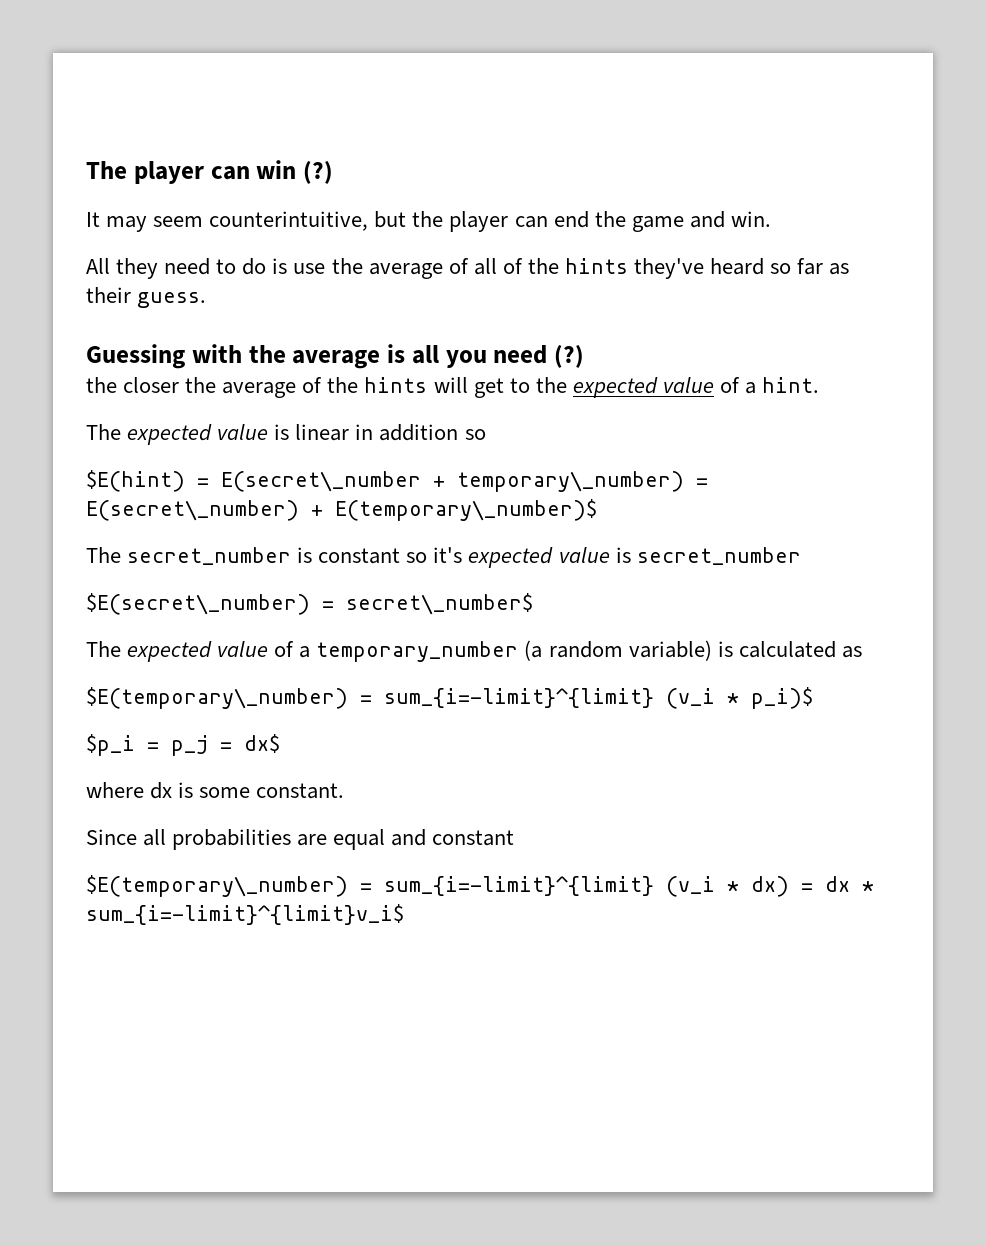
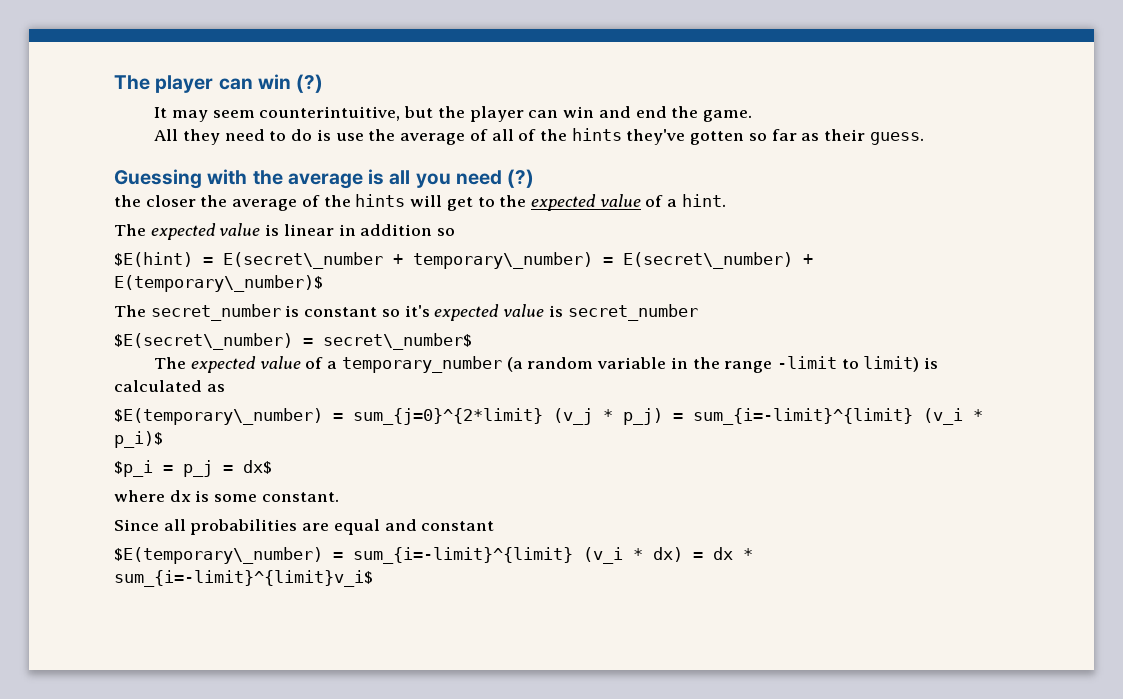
- It may seem counterintuitive, but the player can end the game and win.
+ It may seem counterintuitive, but the player can win and end the game.
- All they need to do is use the average of all of the hints they've heard so far as their guess.
+ All they need to do is use the average of all of the hints they've gotten so far as their guess.
- The expected value of a temporary_number (a random variable) is calculated as
+ The expected value of a temporary_number (a random variable in the range -limit to limit) is calculated as
- $E(temporary\_number) = sum_{i=-limit}^{limit} (v_i * p_i)$
+ $E(temporary\_number) = sum_{j=0}^{2*limit} (v_j * p_j) = sum_{i=-limit}^{limit} (v_i * p_i)$

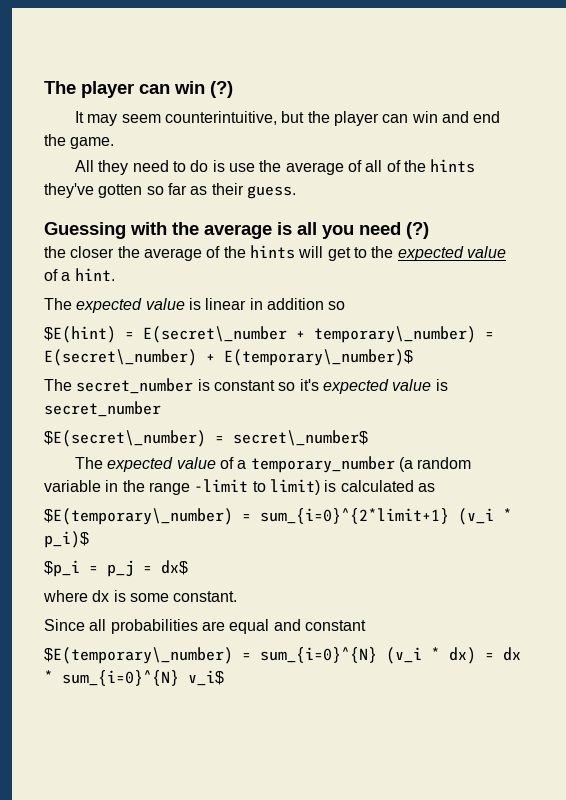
- $E(temporary\_number) = sum_{j=0}^{2*limit} (v_j * p_j) = sum_{i=-limit}^{limit} (v_i * p_i)$
+ $E(temporary\_number) = sum_{i=0}^{2*limit+1} (v_i * p_i)$
- $E(temporary\_number) = sum_{i=-limit}^{limit} (v_i * dx) = dx * sum_{i=-limit}^{limit}v_i$
+ $E(temporary\_number) = sum_{i=0}^{N} (v_i * dx) = dx * sum_{i=0}^{N} v_i$

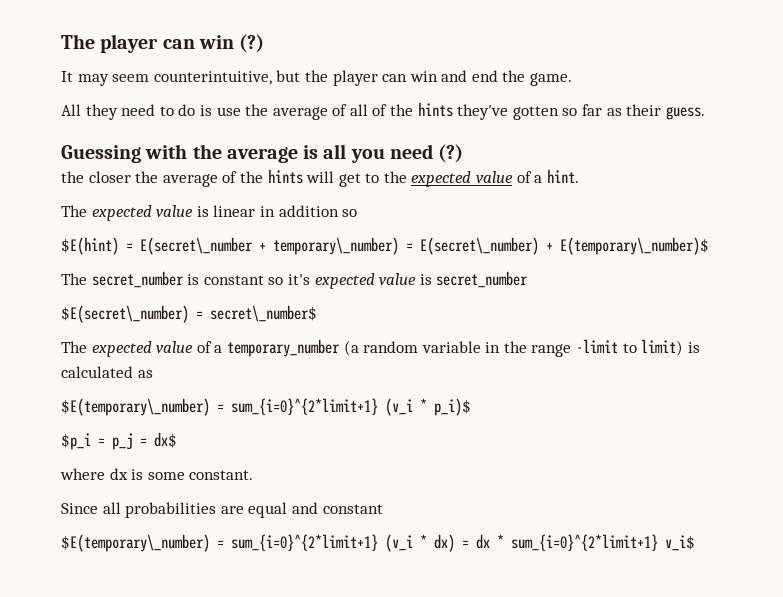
- $E(temporary\_number) = sum_{i=0}^{N} (v_i * dx) = dx * sum_{i=0}^{N} v_i$
+ $E(temporary\_number) = sum_{i=0}^{2*limit+1} (v_i * dx) = dx * sum_{i=0}^{2*limit+1} v_i$

